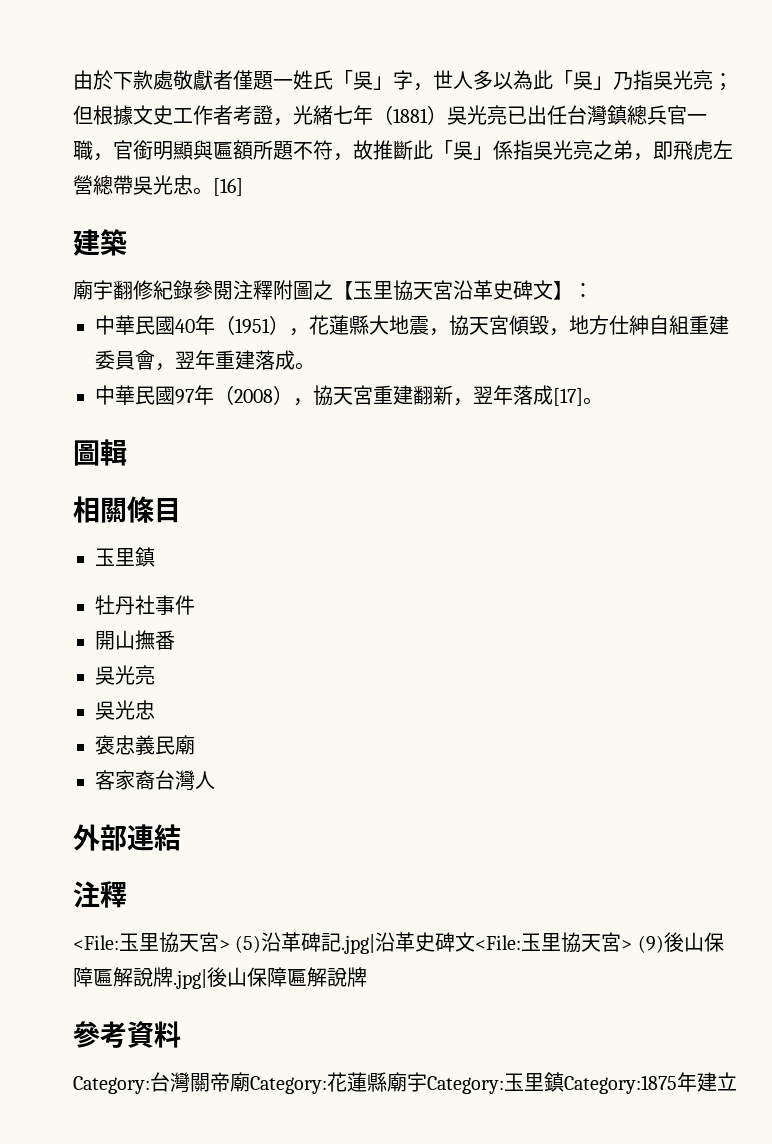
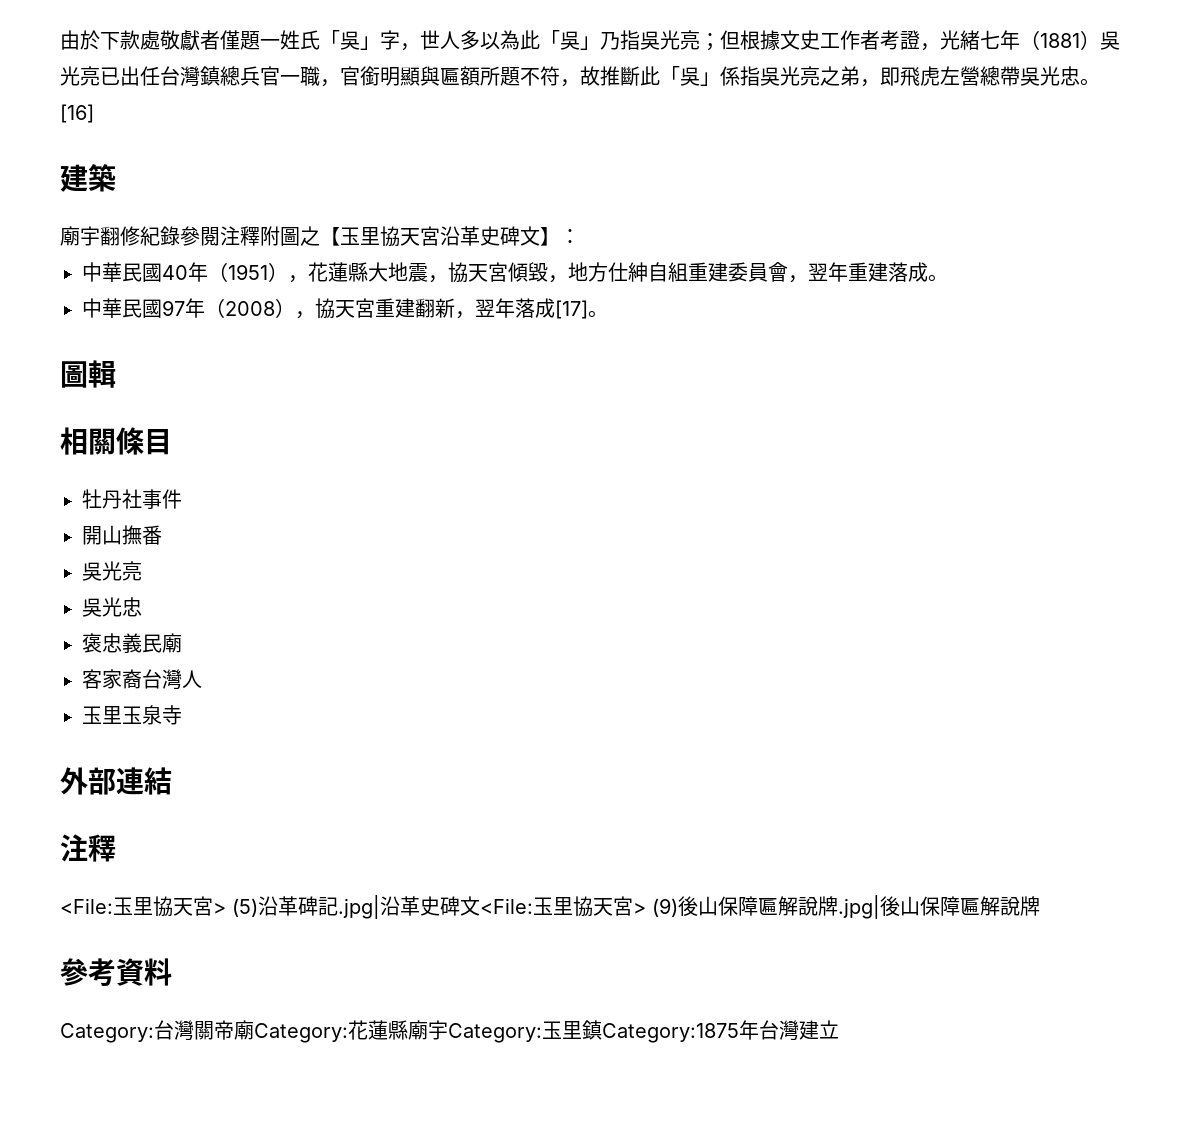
  相關條目
- 玉里鎮
+ 玉里玉泉寺
- Category:台灣關帝廟Category:花蓮縣廟宇Category:玉里鎮Category:1875年建立
+ Category:台灣關帝廟Category:花蓮縣廟宇Category:玉里鎮Category:1875年台灣建立

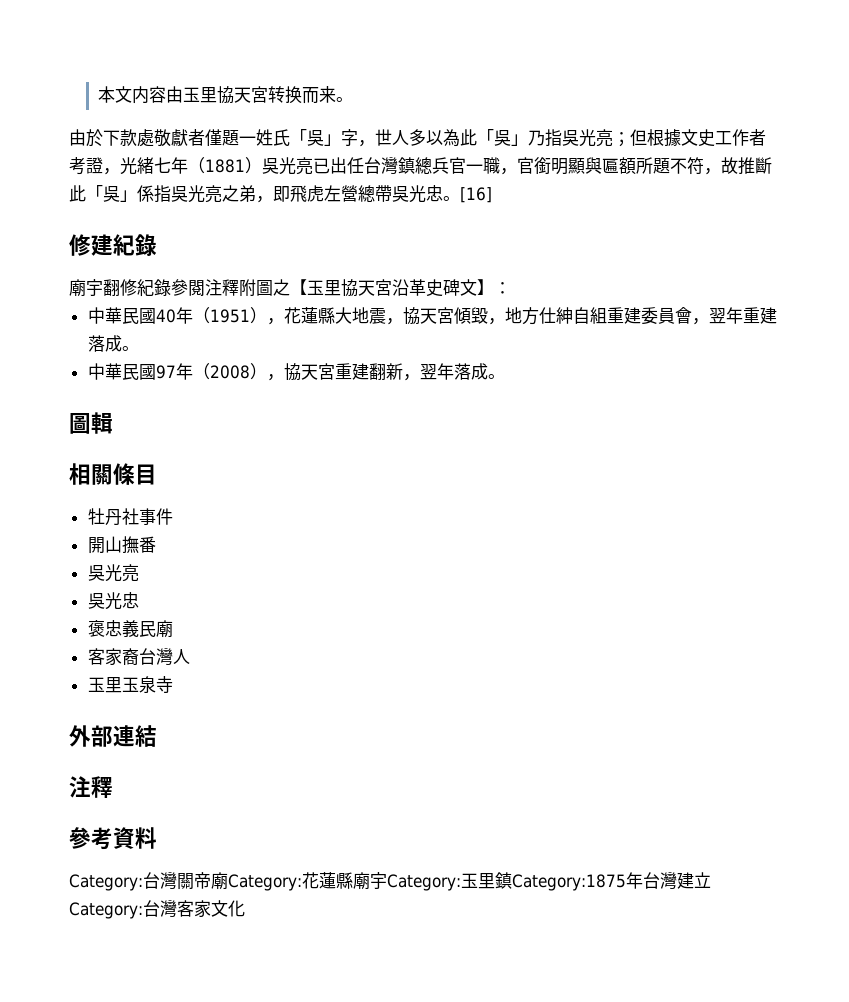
+ 本文内容由玉里協天宮转换而来。
- 建築
+ 修建紀錄
- 中華民國97年（2008），協天宮重建翻新，翌年落成[17]。
+ 中華民國97年（2008），協天宮重建翻新，翌年落成。
- <File:玉里協天宮> (5)沿革碑記.jpg|沿革史碑文<File:玉里協天宮> (9)後山保障匾解說牌.jpg|後山保障匾解說牌
- Category:台灣關帝廟Category:花蓮縣廟宇Category:玉里鎮Category:1875年台灣建立
+ Category:台灣關帝廟Category:花蓮縣廟宇Category:玉里鎮Category:1875年台灣建立Category:台灣客家文化

